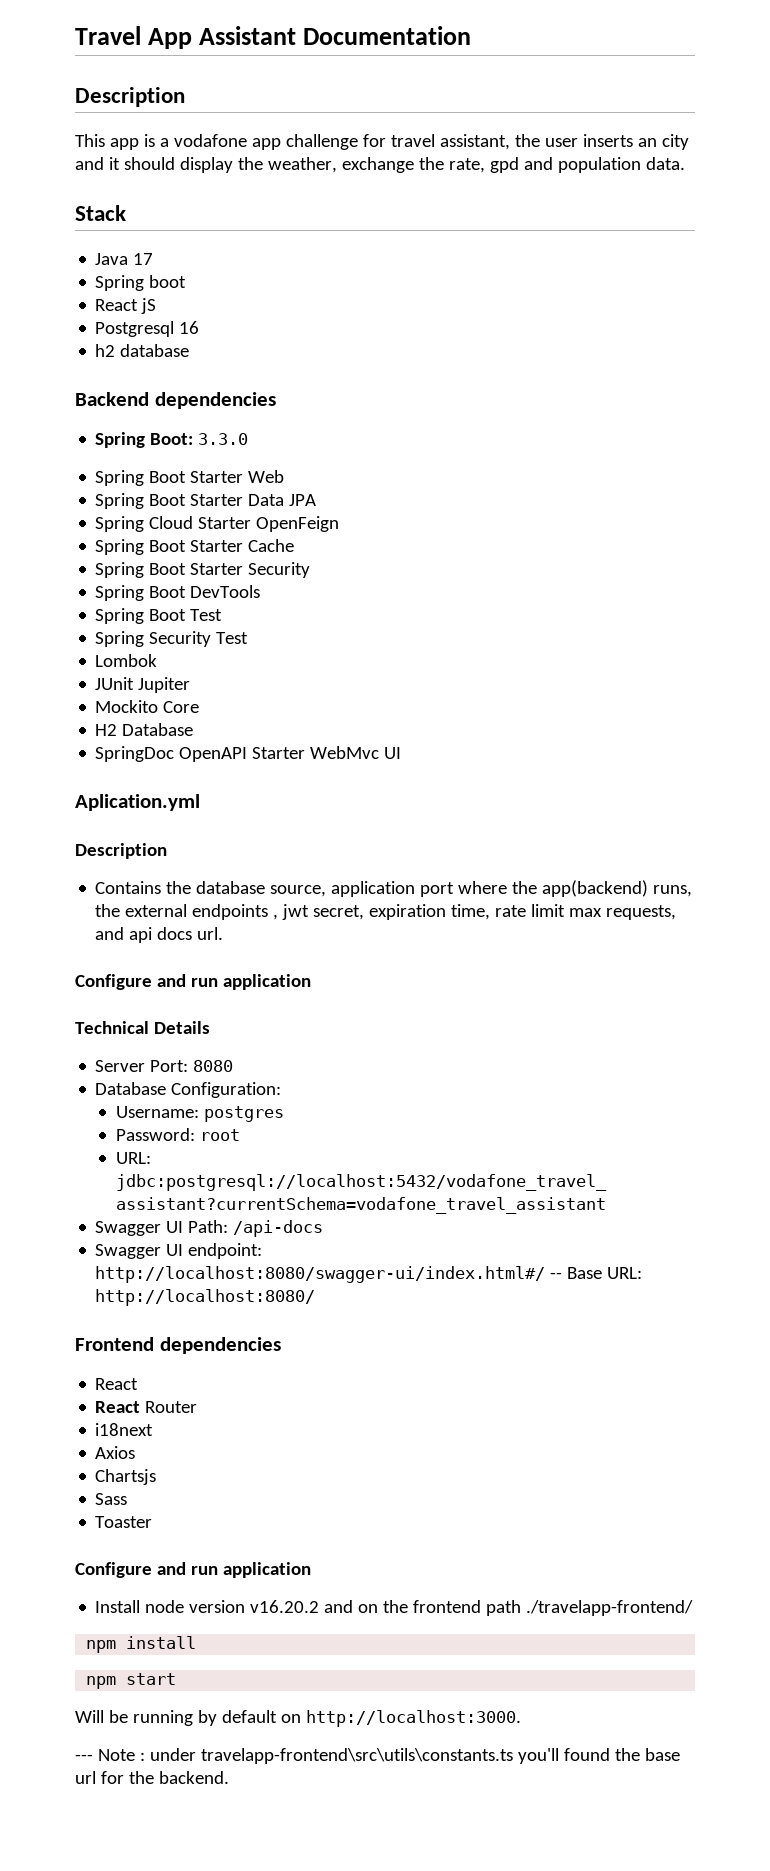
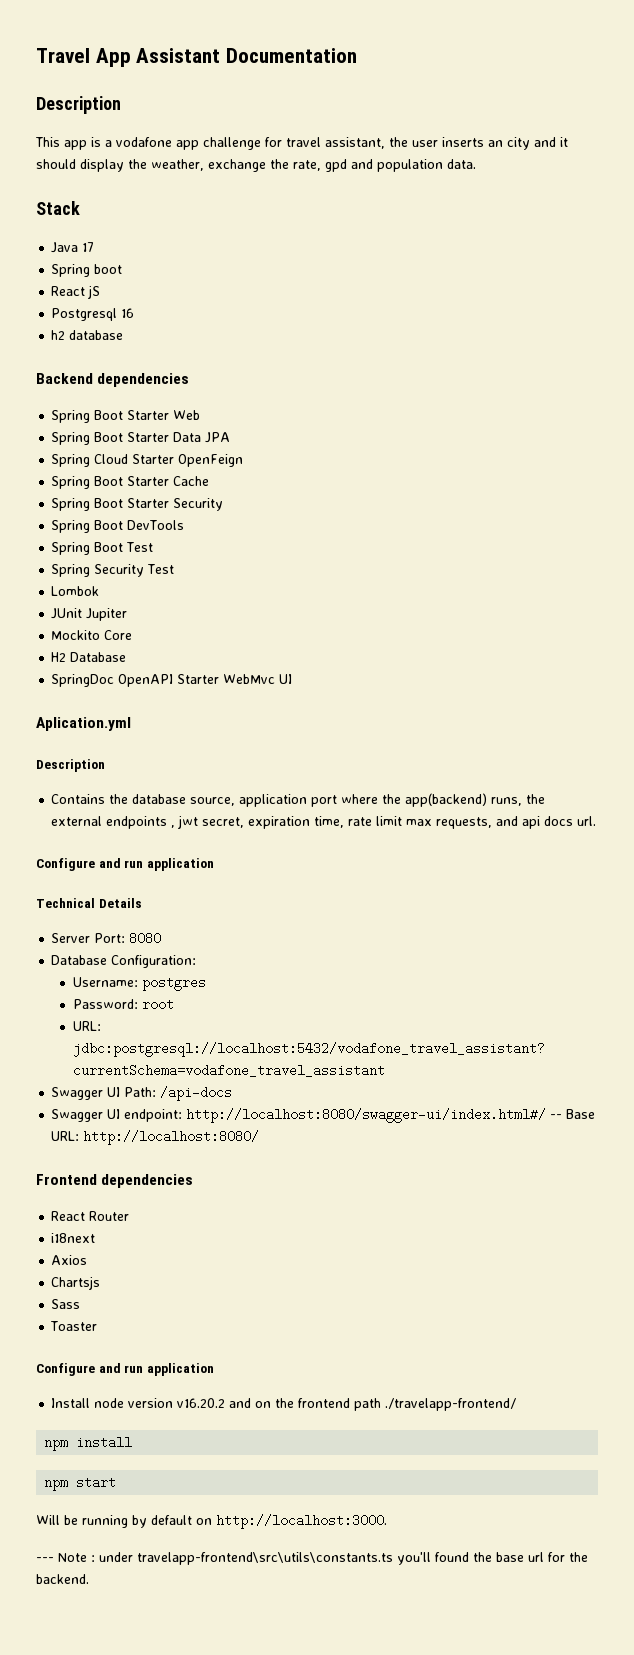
- Spring Boot: 3.3.0
  Frontend dependencies
- React

